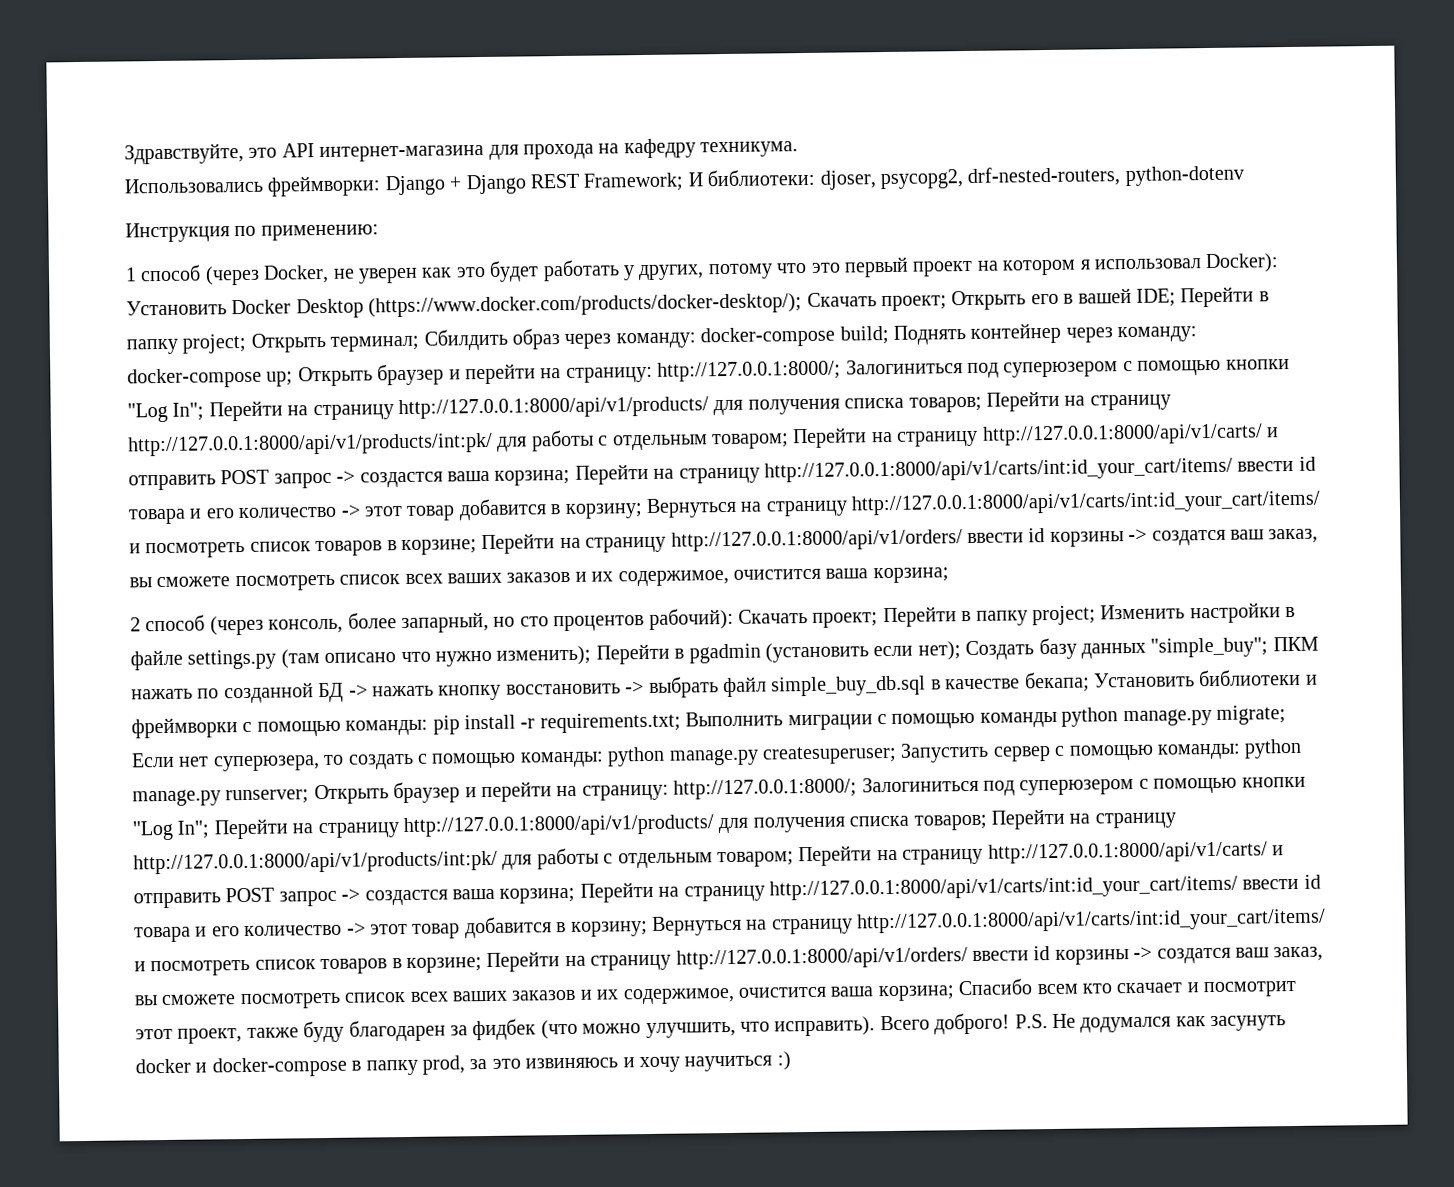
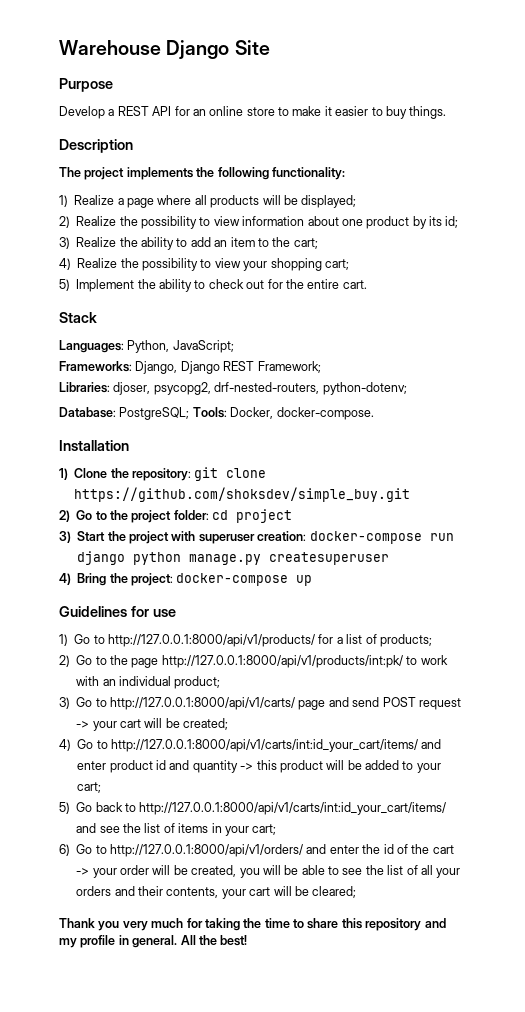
- Здравствуйте, это API интернет-магазина для прохода на кафедру техникума.
- Использовались фреймворки: Django + Django REST Framework; И библиотеки: djoser, psycopg2, drf-nested-routers, python-dotenv
- Инструкция по применению:
- 1 способ (через Docker, не уверен как это будет работать у других, потому что это первый проект на котором я использовал Docker): Установить Docker Desktop (https://www.docker.com/products/docker-desktop/); Скачать проект; Открыть его в вашей IDE; Перейти в папку project; Открыть терминал; Сбилдить образ через команду: docker-compose build; Поднять контейнер через команду: docker-compose up; Открыть браузер и перейти на страницу: http://127.0.0.1:8000/; Залогиниться под суперюзером с помощью кнопки "Log In"; Перейти на страницу http://127.0.0.1:8000/api/v1/products/ для получения списка товаров; Перейти на страницу http://127.0.0.1:8000/api/v1/products/int:pk/ для работы с отдельным товаром; Перейти на страницу http://127.0.0.1:8000/api/v1/carts/ и отправить POST запрос -> создастся ваша корзина; Перейти на страницу http://127.0.0.1:8000/api/v1/carts/int:id_your_cart/items/ ввести id товара и его количество -> этот товар добавится в корзину; Вернуться на страницу http://127.0.0.1:8000/api/v1/carts/int:id_your_cart/items/ и посмотреть список товаров в корзине; Перейти на страницу http://127.0.0.1:8000/api/v1/orders/ ввести id корзины -> создатся ваш заказ, вы сможете посмотреть список всех ваших заказов и их содержимое, очистится ваша корзина;
- 2 способ (через консоль, более запарный, но сто процентов рабочий): Скачать проект; Перейти в папку project; Изменить настройки в файле settings.py (там описано что нужно изменить); Перейти в pgadmin (установить если нет); Создать базу данных "simple_buy"; ПКМ нажать по созданной БД -> нажать кнопку восстановить -> выбрать файл simple_buy_db.sql в качестве бекапа; Установить библиотеки и фреймворки с помощью команды: pip install -r requirements.txt; Выполнить миграции с помощью команды python manage.py migrate; Если нет суперюзера, то создать с помощью команды: python manage.py createsuperuser; Запустить сервер с помощью команды: python manage.py runserver; Открыть браузер и перейти на страницу: http://127.0.0.1:8000/; Залогиниться под суперюзером с помощью кнопки "Log In"; Перейти на страницу http://127.0.0.1:8000/api/v1/products/ для получения списка товаров; Перейти на страницу http://127.0.0.1:8000/api/v1/products/int:pk/ для работы с отдельным товаром; Перейти на страницу http://127.0.0.1:8000/api/v1/carts/ и отправить POST запрос -> создастся ваша корзина; Перейти на страницу http://127.0.0.1:8000/api/v1/carts/int:id_your_cart/items/ ввести id товара и его количество -> этот товар добавится в корзину; Вернуться на страницу http://127.0.0.1:8000/api/v1/carts/int:id_your_cart/items/ и посмотреть список товаров в корзине; Перейти на страницу http://127.0.0.1:8000/api/v1/orders/ ввести id корзины -> создатся ваш заказ, вы сможете посмотреть список всех ваших заказов и их содержимое, очистится ваша корзина; Спасибо всем кто скачает и посмотрит этот проект, также буду благодарен за фидбек (что можно улучшить, что исправить). Всего доброго! P.S. Не додумался как засунуть docker и docker-compose в папку prod, за это извиняюсь и хочу научиться :)
+ Warehouse Django Site
+ Purpose
+ Develop a REST API for an online store to make it easier to buy things.
+ Description
+ The project implements the following functionality:
+ 1) Realize a page where all products will be displayed;
+ 2) Realize the possibility to view information about one product by its id;
+ 3) Realize the ability to add an item to the cart;
+ 4) Realize the possibility to view your shopping cart;
+ 5) Implement the ability to check out for the entire cart.
+ Stack
+ Languages: Python, JavaScript;
+ Frameworks: Django, Django REST Framework;
+ Libraries: djoser, psycopg2, drf-nested-routers, python-dotenv;
+ Database: PostgreSQL; Tools: Docker, docker-compose.
+ Installation
+ 1) Clone the repository: git clone https://github.com/shoksdev/simple_buy.git
+ 2) Go to the project folder: cd project
+ 3) Start the project with superuser creation: docker-compose run django python manage.py createsuperuser
+ 4) Bring the project: docker-compose up
+ Guidelines for use
+ 1) Go to http://127.0.0.1:8000/api/v1/products/ for a list of products;
+ 2) Go to the page http://127.0.0.1:8000/api/v1/products/int:pk/ to work with an individual product;
+ 3) Go to http://127.0.0.1:8000/api/v1/carts/ page and send POST request -> your cart will be created;
+ 4) Go to http://127.0.0.1:8000/api/v1/carts/int:id_your_cart/items/ and enter product id and quantity -> this product will be added to your cart;
+ 5) Go back to http://127.0.0.1:8000/api/v1/carts/int:id_your_cart/items/ and see the list of items in your cart;
+ 6) Go to http://127.0.0.1:8000/api/v1/orders/ and enter the id of the cart -> your order will be created, you will be able to see the list of all your orders and their contents, your cart will be cleared;
+ Thank you very much for taking the time to share this repository and my profile in general. All the best!

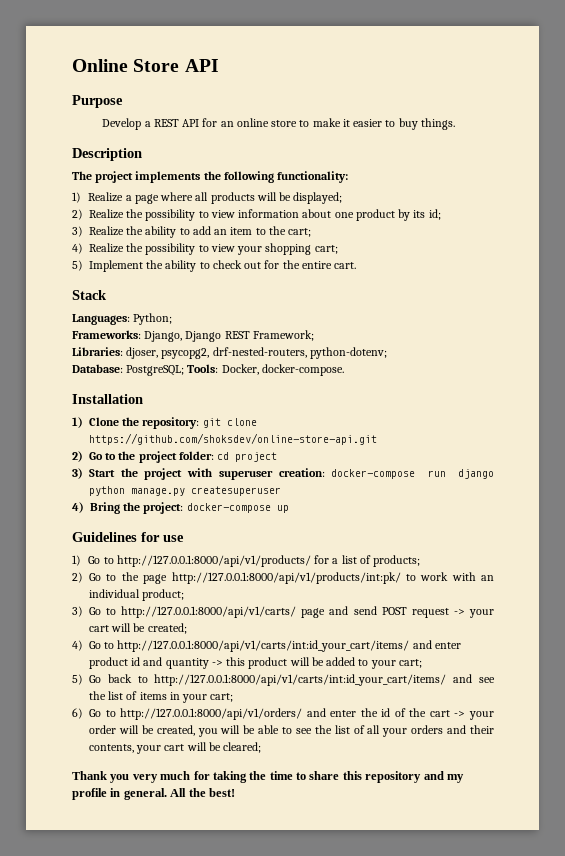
- Warehouse Django Site
+ Online Store API
- Languages: Python, JavaScript;
+ Languages: Python;
- 1) Clone the repository: git clone https://github.com/shoksdev/simple_buy.git
+ 1) Clone the repository: git clone https://github.com/shoksdev/online-store-api.git

